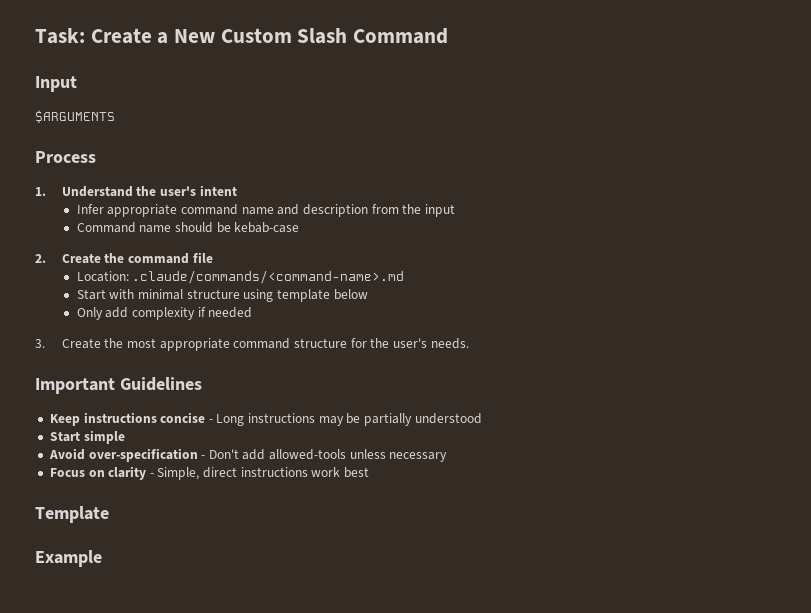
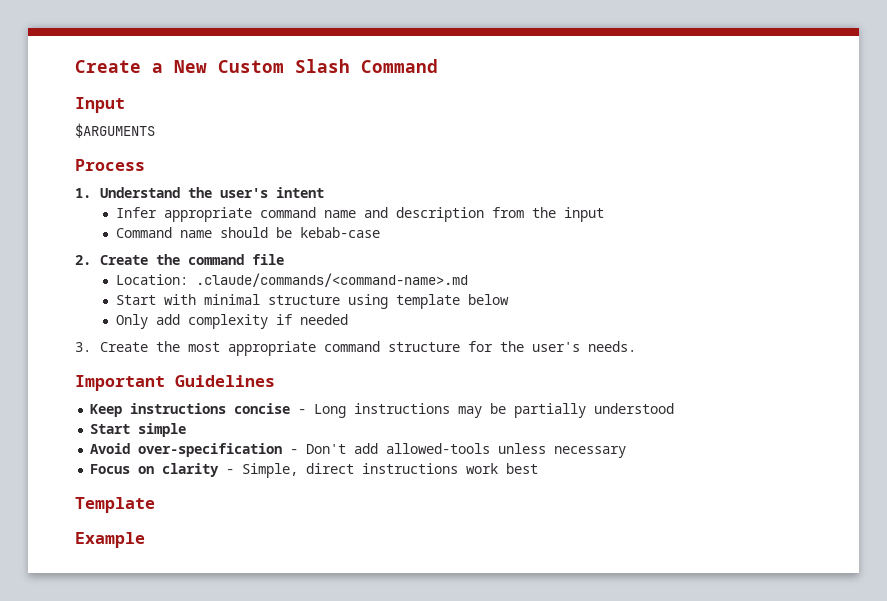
- Task: Create a New Custom Slash Command
+ Create a New Custom Slash Command

